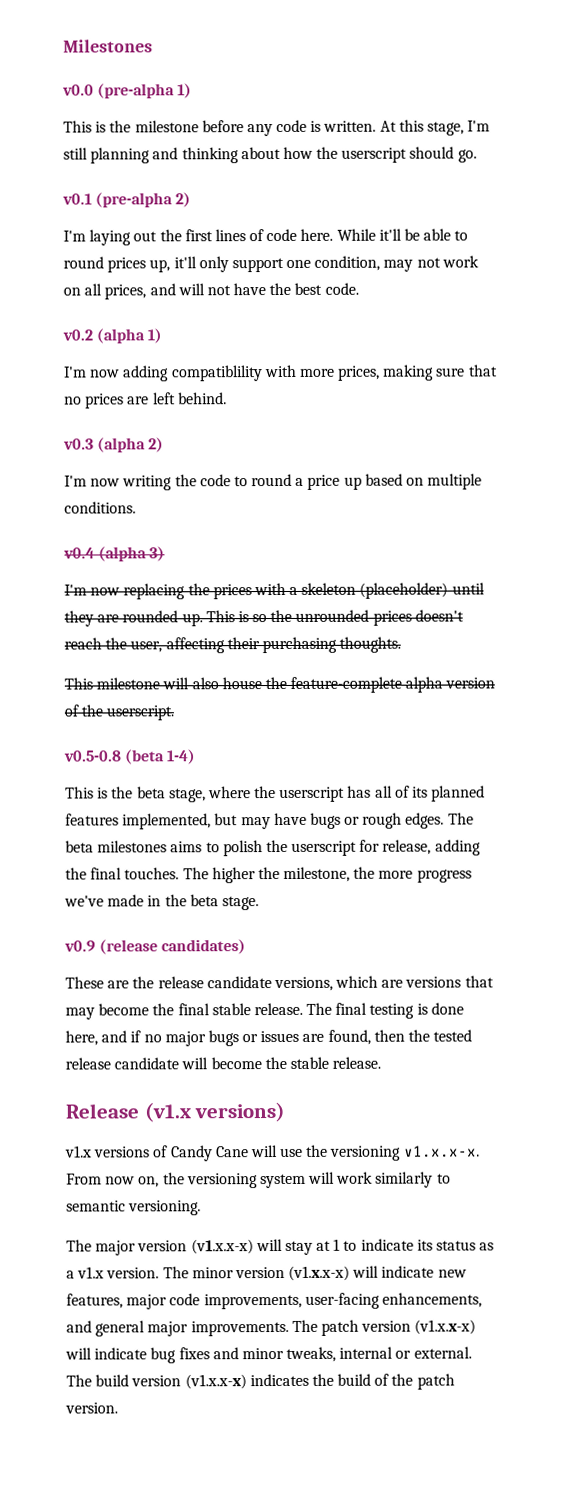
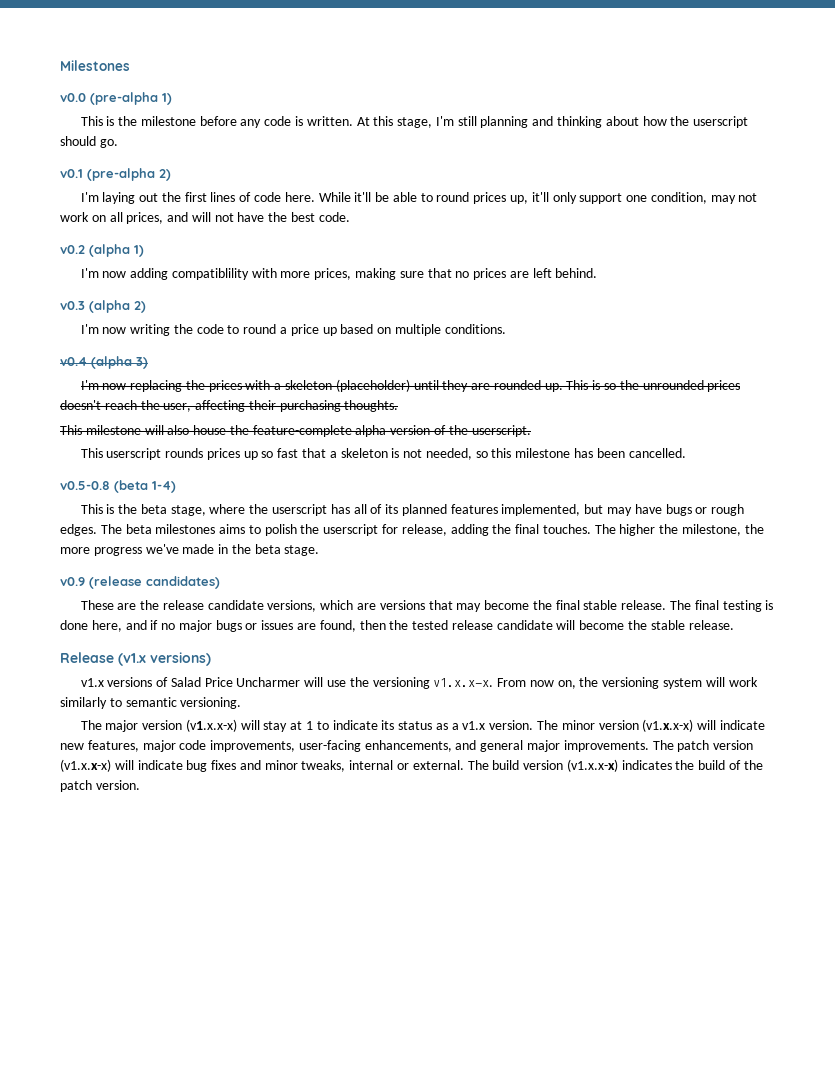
+ This userscript rounds prices up so fast that a skeleton is not needed, so this milestone has been cancelled.
- v1.x versions of Candy Cane will use the versioning v1.x.x-x. From now on, the versioning system will work similarly to semantic versioning.
+ v1.x versions of Salad Price Uncharmer will use the versioning v1.x.x-x. From now on, the versioning system will work similarly to semantic versioning.

